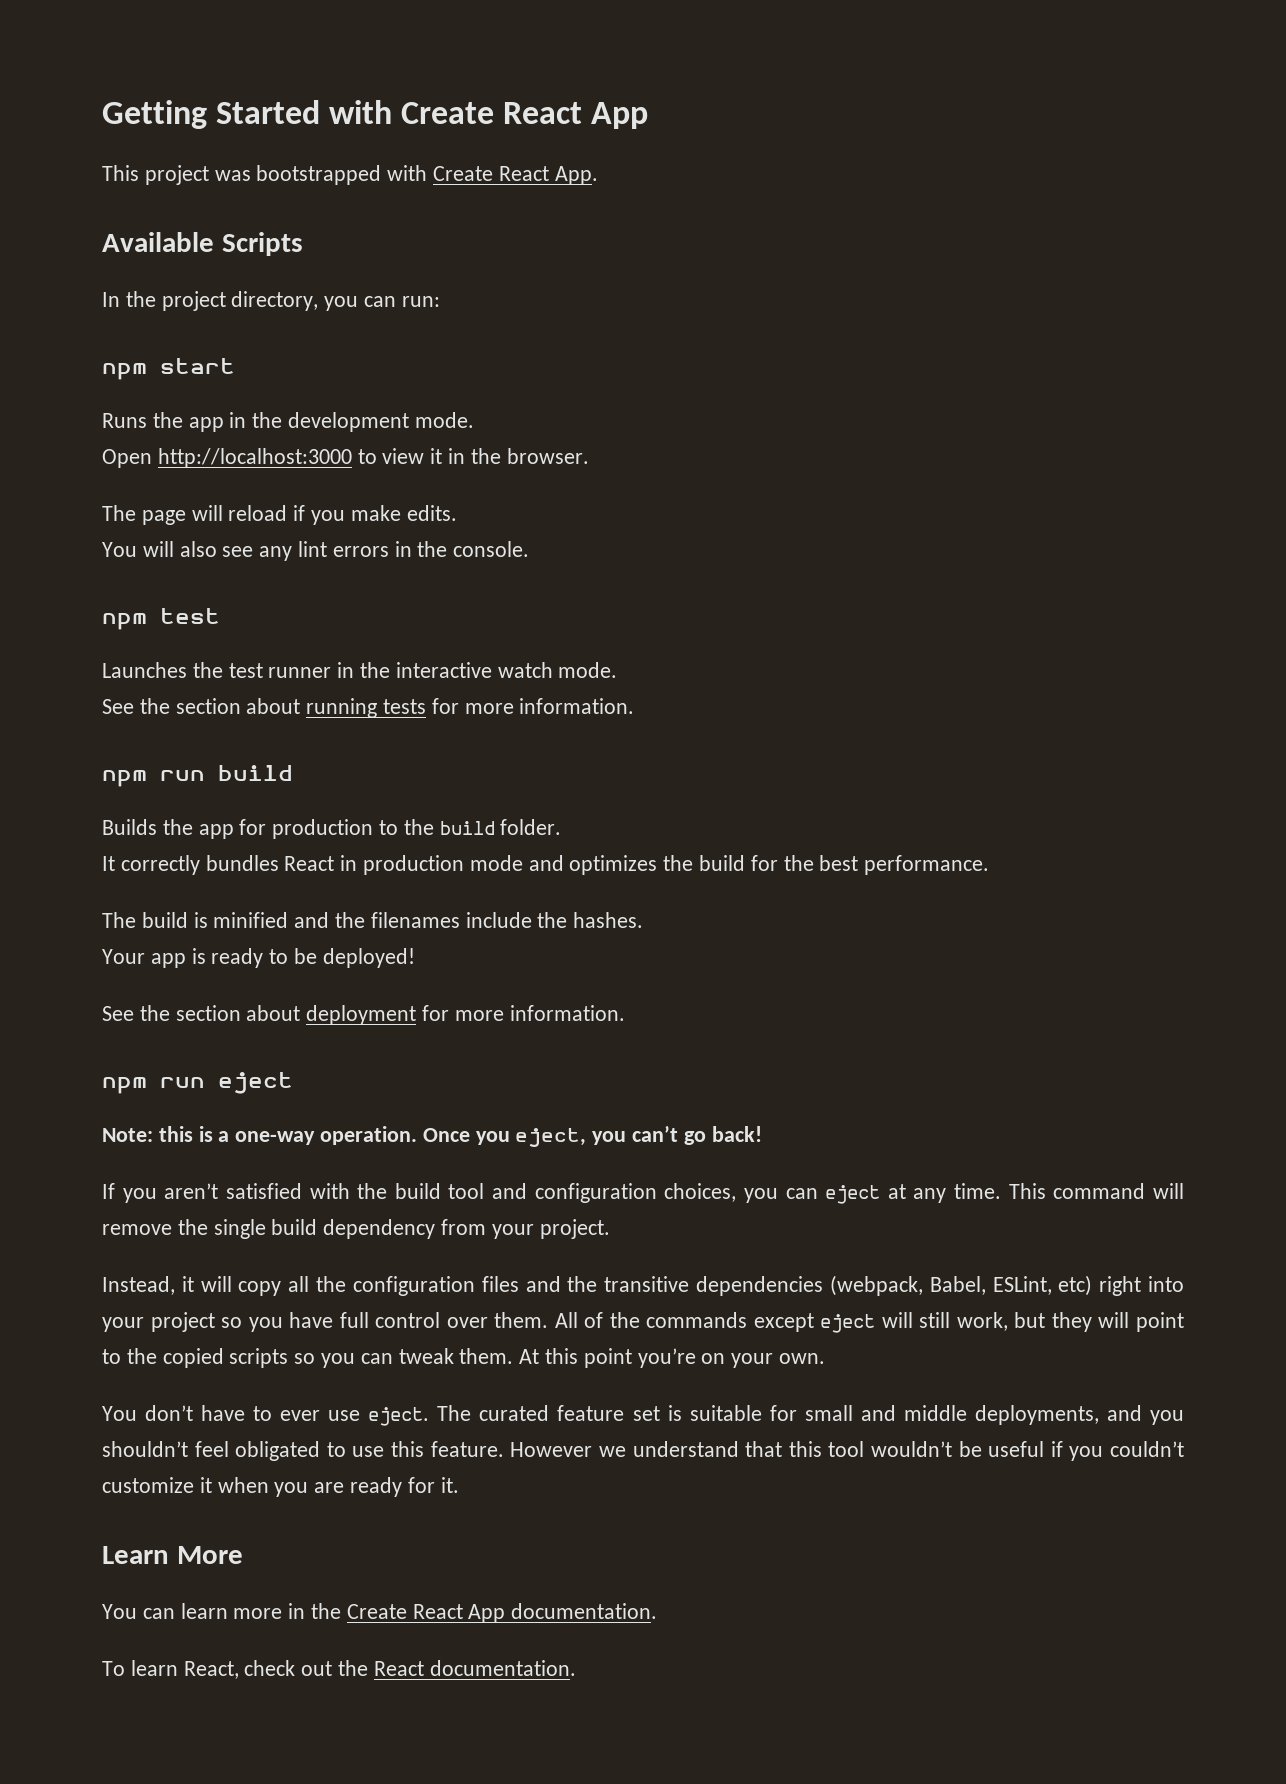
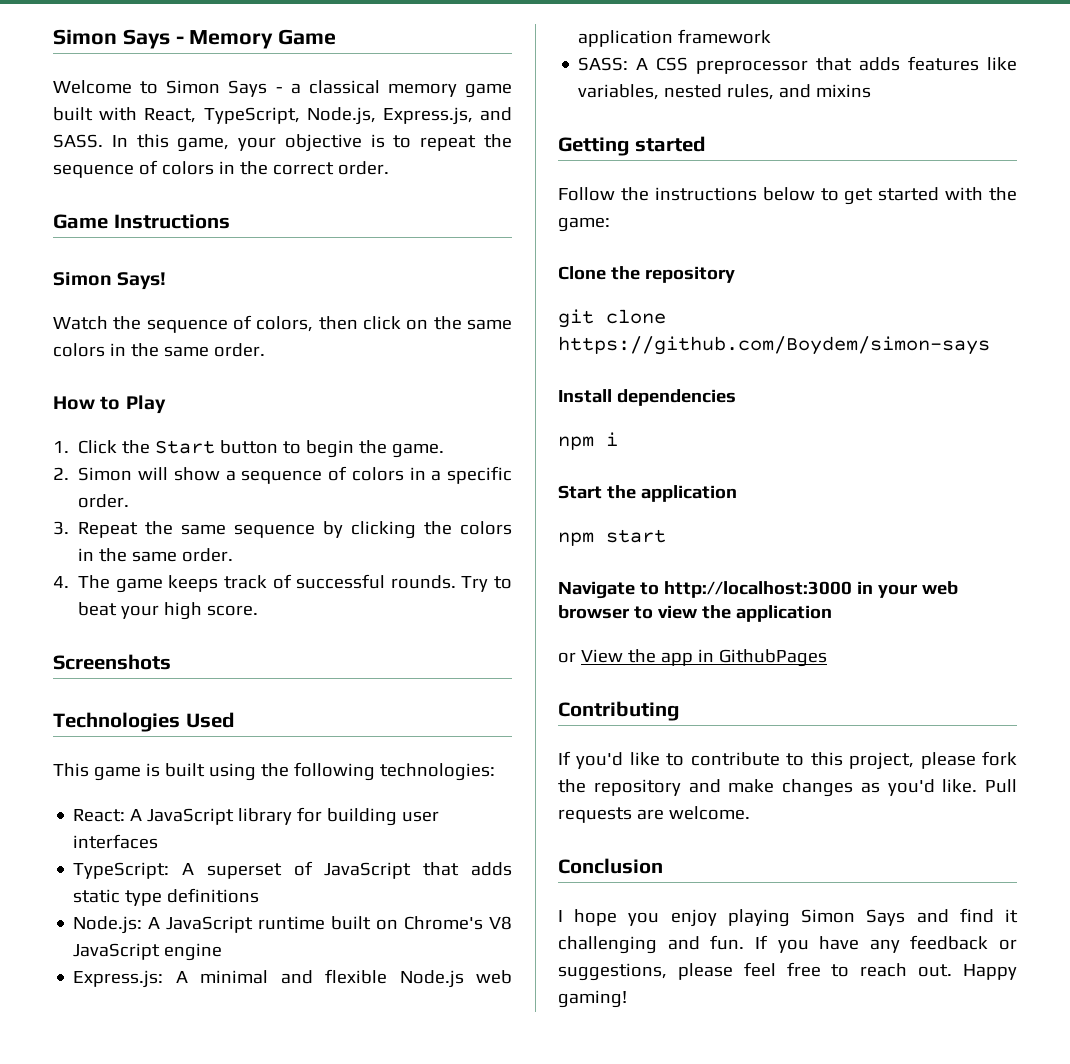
- Getting Started with Create React App
- This project was bootstrapped with Create React App.
- Available Scripts
- In the project directory, you can run:
+ Simon Says - Memory Game
+ Welcome to Simon Says - a classical memory game built with React, TypeScript, Node.js, Express.js, and SASS. In this game, your objective is to repeat the sequence of colors in the correct order.
+ Game Instructions
+ Simon Says!
+ Watch the sequence of colors, then click on the same colors in the same order.
+ How to Play
+ 1. Click the Start button to begin the game.
+ 2. Simon will show a sequence of colors in a specific order.
+ 3. Repeat the same sequence by clicking the colors in the same order.
+ 4. The game keeps track of successful rounds. Try to beat your high score.
+ Screenshots
+ Technologies Used
+ This game is built using the following technologies:
+ React: A JavaScript library for building user interfaces
+ TypeScript: A superset of JavaScript that adds static type definitions
+ Node.js: A JavaScript runtime built on Chrome's V8 JavaScript engine
+ Express.js: A minimal and flexible Node.js web application framework
+ SASS: A CSS preprocessor that adds features like variables, nested rules, and mixins
+ Getting started
+ Follow the instructions below to get started with the game:
+ Clone the repository
+ git clone https://github.com/Boydem/simon-says
+ Install dependencies
+ npm i
+ Start the application
  npm start
- Runs the app in the development mode.
- Open http://localhost:3000 to view it in the browser.
- The page will reload if you make edits.
- You will also see any lint errors in the console.
- npm test
- Launches the test runner in the interactive watch mode.
- See the section about running tests for more information.
- npm run build
- Builds the app for production to the build folder.
- It correctly bundles React in production mode and optimizes the build for the best performance.
- The build is minified and the filenames include the hashes.
- Your app is ready to be deployed!
- See the section about deployment for more information.
- npm run eject
- Note: this is a one-way operation. Once you eject, you can’t go back!
- If you aren’t satisfied with the build tool and configuration choices, you can eject at any time. This command will remove the single build dependency from your project.
- Instead, it will copy all the configuration files and the transitive dependencies (webpack, Babel, ESLint, etc) right into your project so you have full control over them. All of the commands except eject will still work, but they will point to the copied scripts so you can tweak them. At this point you’re on your own.
- You don’t have to ever use eject. The curated feature set is suitable for small and middle deployments, and you shouldn’t feel obligated to use this feature. However we understand that this tool wouldn’t be useful if you couldn’t customize it when you are ready for it.
- Learn More
- You can learn more in the Create React App documentation.
- To learn React, check out the React documentation.
+ Navigate to http://localhost:3000 in your web browser to view the application
+ or View the app in GithubPages
+ Contributing
+ If you'd like to contribute to this project, please fork the repository and make changes as you'd like. Pull requests are welcome.
+ Conclusion
+ I hope you enjoy playing Simon Says and find it challenging and fun. If you have any feedback or suggestions, please feel free to reach out. Happy gaming!

